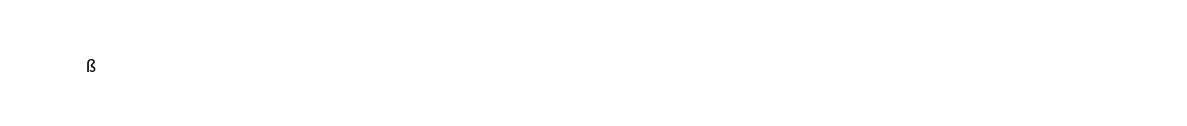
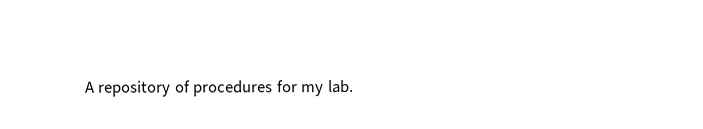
- ß
+ A repository of procedures for my lab.

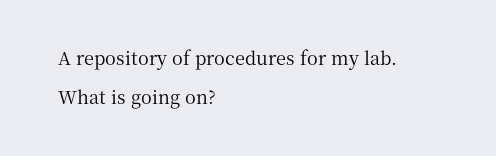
+ What is going on?

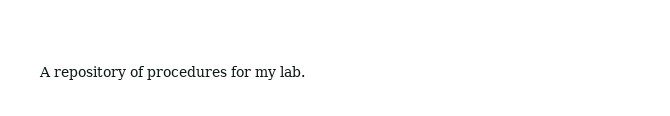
- What is going on?

